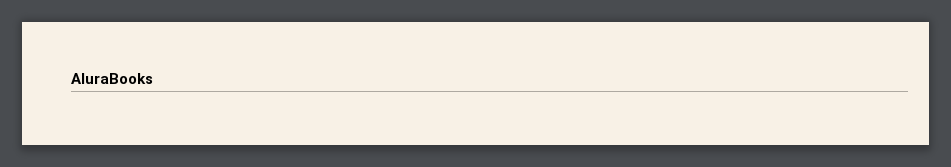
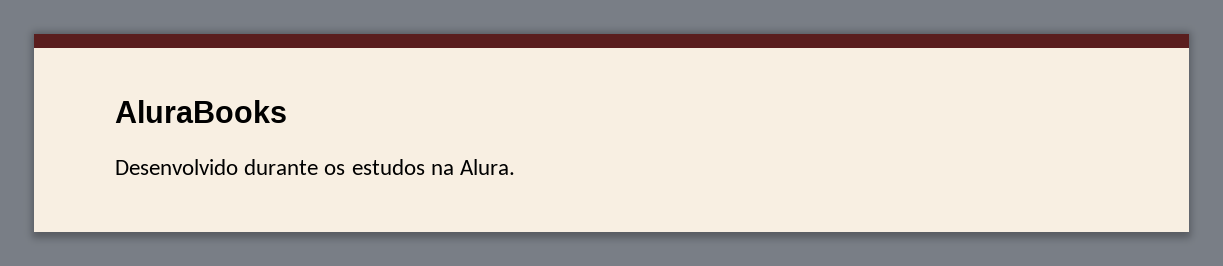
+ Desenvolvido durante os estudos na Alura.

